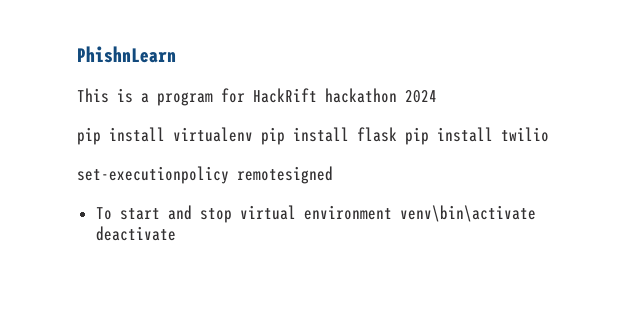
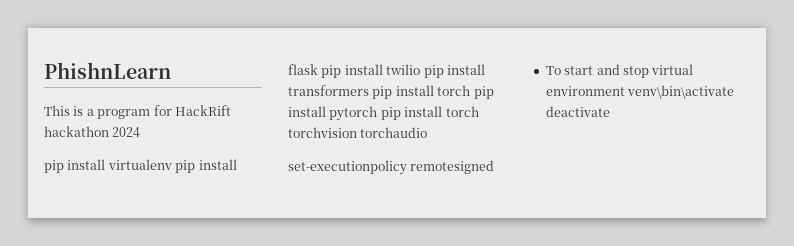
- pip install virtualenv pip install flask pip install twilio
+ pip install virtualenv pip install flask pip install twilio pip install transformers pip install torch pip install pytorch pip install torch torchvision torchaudio

